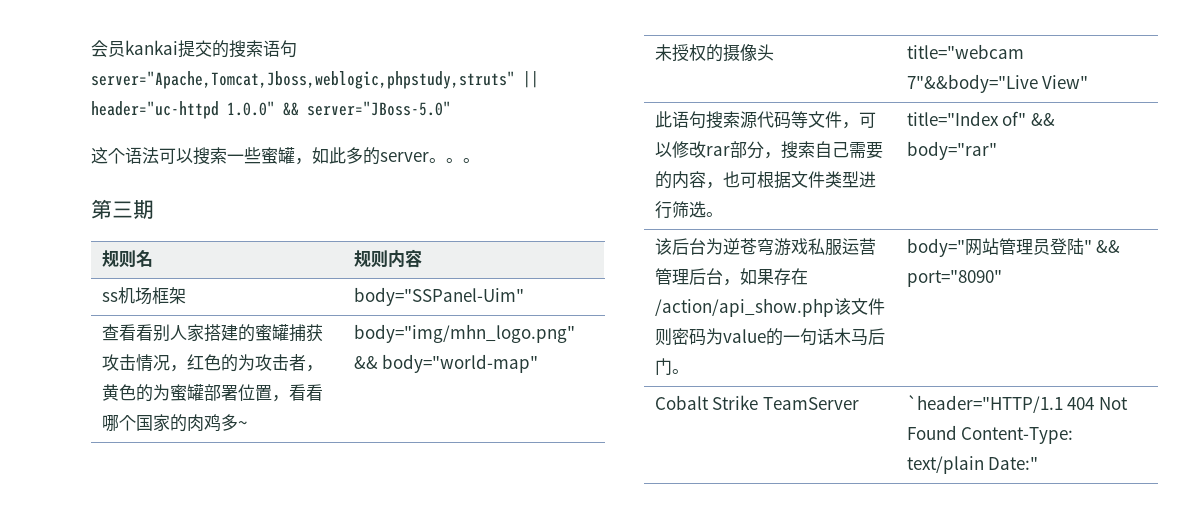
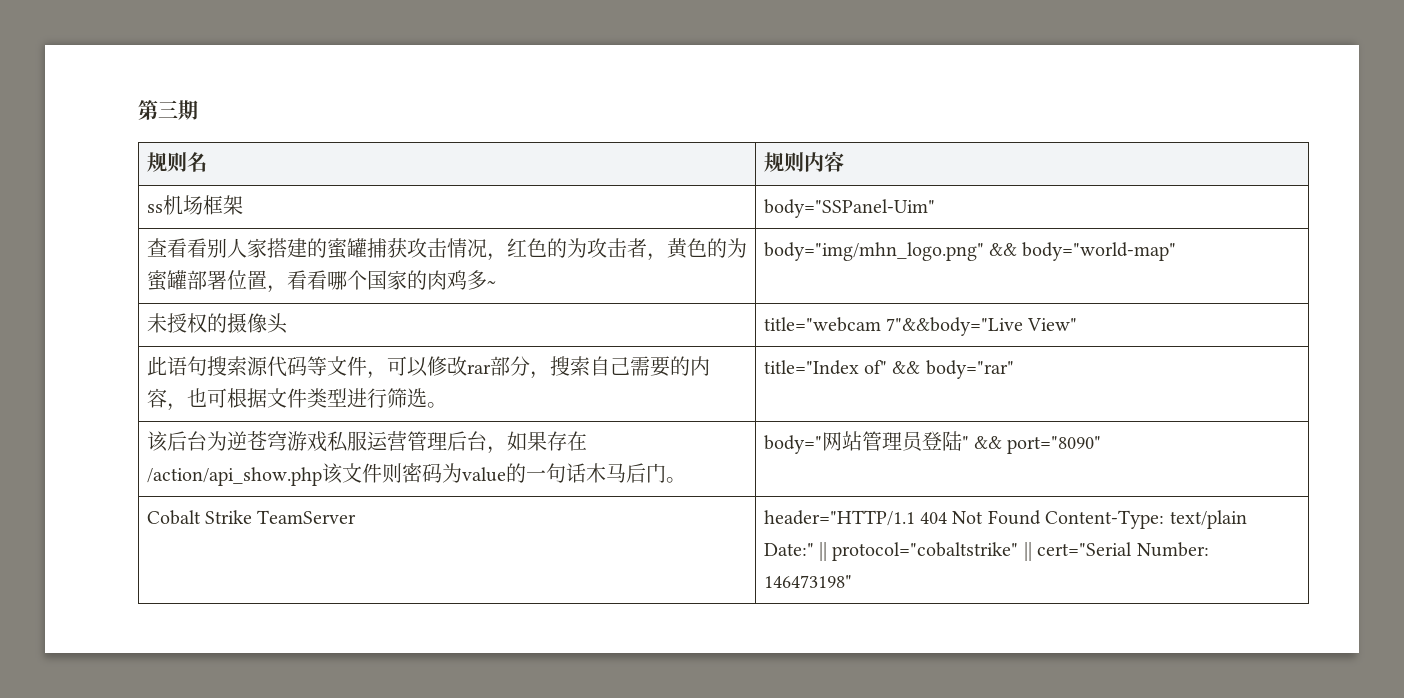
- 会员kankai提交的搜索语句server="Apache,Tomcat,Jboss,weblogic,phpstudy,struts" || header="uc-httpd 1.0.0" && server="JBoss-5.0"
- 这个语法可以搜索一些蜜罐，如此多的server。。。
- Cobalt Strike TeamServer | `header="HTTP/1.1 404 Not Found Content-Type: text/plain Date:"
+ Cobalt Strike TeamServer | header="HTTP/1.1 404 Not Found Content-Type: text/plain Date:" || protocol="cobaltstrike" || cert="Serial Number: 146473198"

